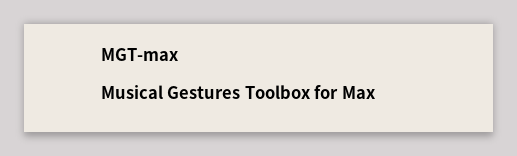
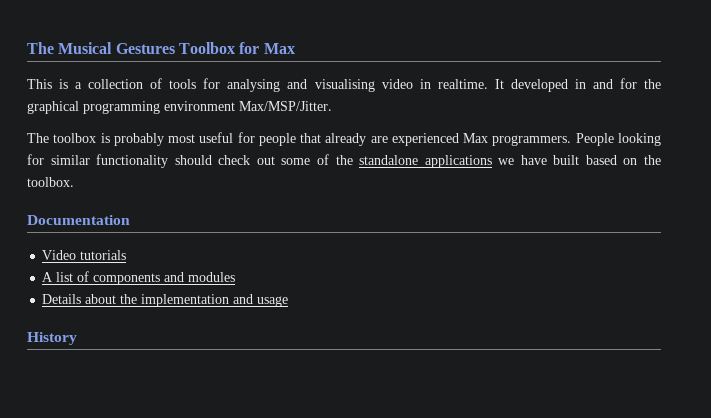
- MGT-max
- Musical Gestures Toolbox for Max
+ The Musical Gestures Toolbox for Max
+ This is a collection of tools for analysing and visualising video in realtime. It developed in and for the graphical programming environment Max/MSP/Jitter.
+ The toolbox is probably most useful for people that already are experienced Max programmers. People looking for similar functionality should check out some of the standalone applications we have built based on the toolbox.
+ Documentation
+ Video tutorials
+ A list of components and modules
+ Details about the implementation and usage
+ History

